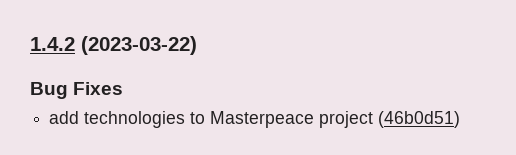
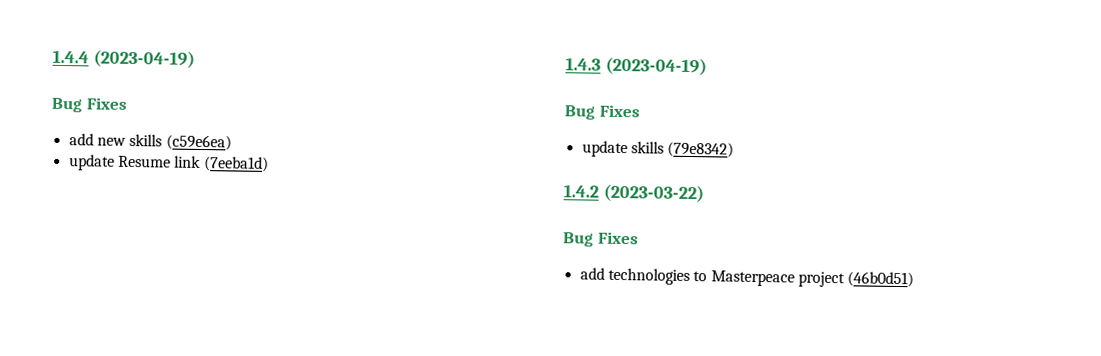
+ 1.4.4 (2023-04-19)
+ Bug Fixes
+ add new skills (c59e6ea)
+ update Resume link (7eeba1d)
+ 1.4.3 (2023-04-19)
+ Bug Fixes
+ update skills (79e8342)

